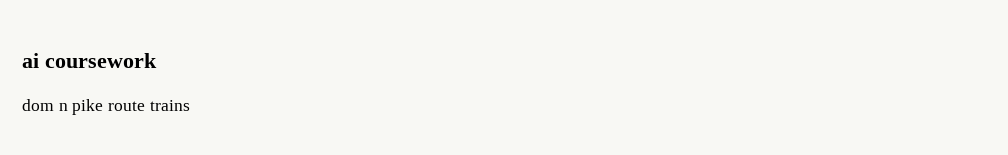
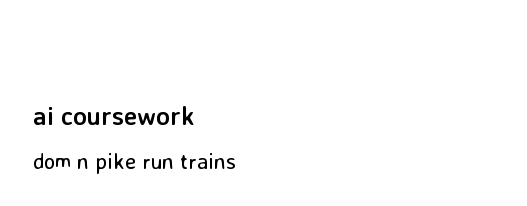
- dom n pike route trains
+ dom n pike run trains

